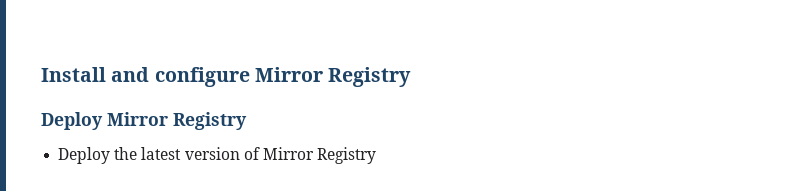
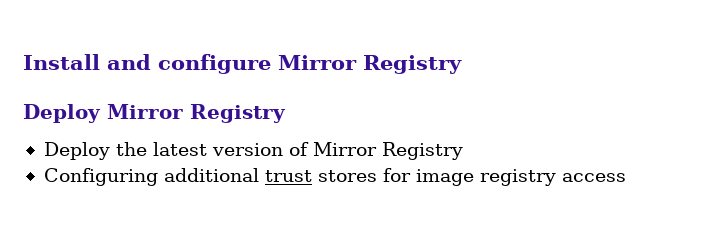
+ Configuring additional trust stores for image registry access

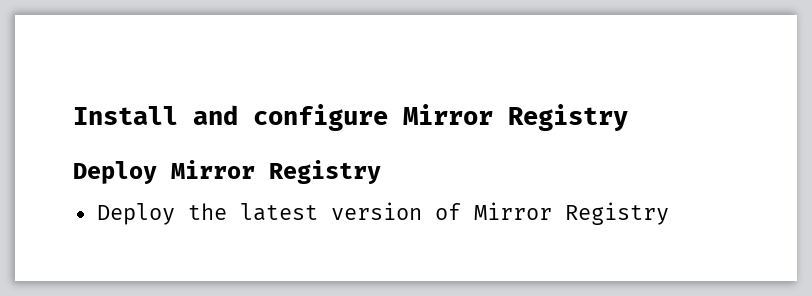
- Configuring additional trust stores for image registry access

